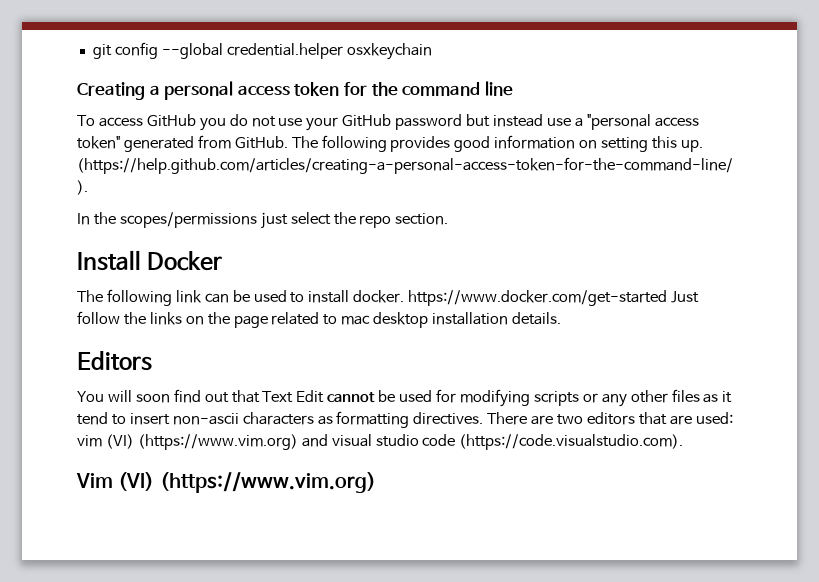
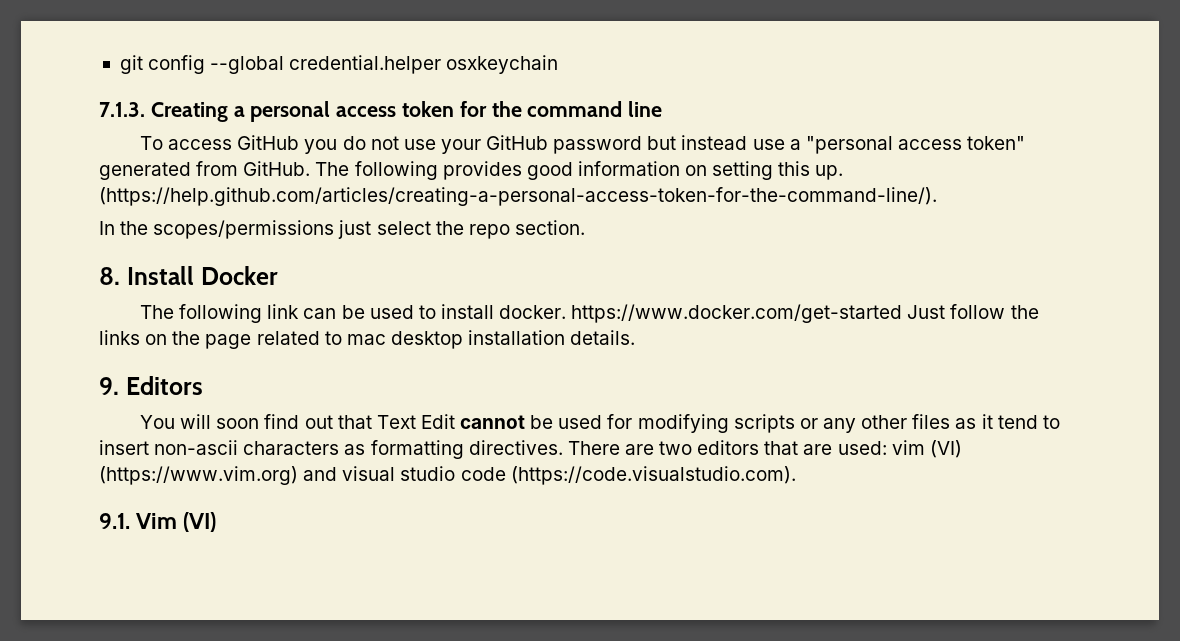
- Creating a personal access token for the command line
+ 7.1.3. Creating a personal access token for the command line
- Install Docker
+ 8. Install Docker
- Editors
+ 9. Editors
- Vim (VI) (https://www.vim.org)
+ 9.1. Vim (VI)

